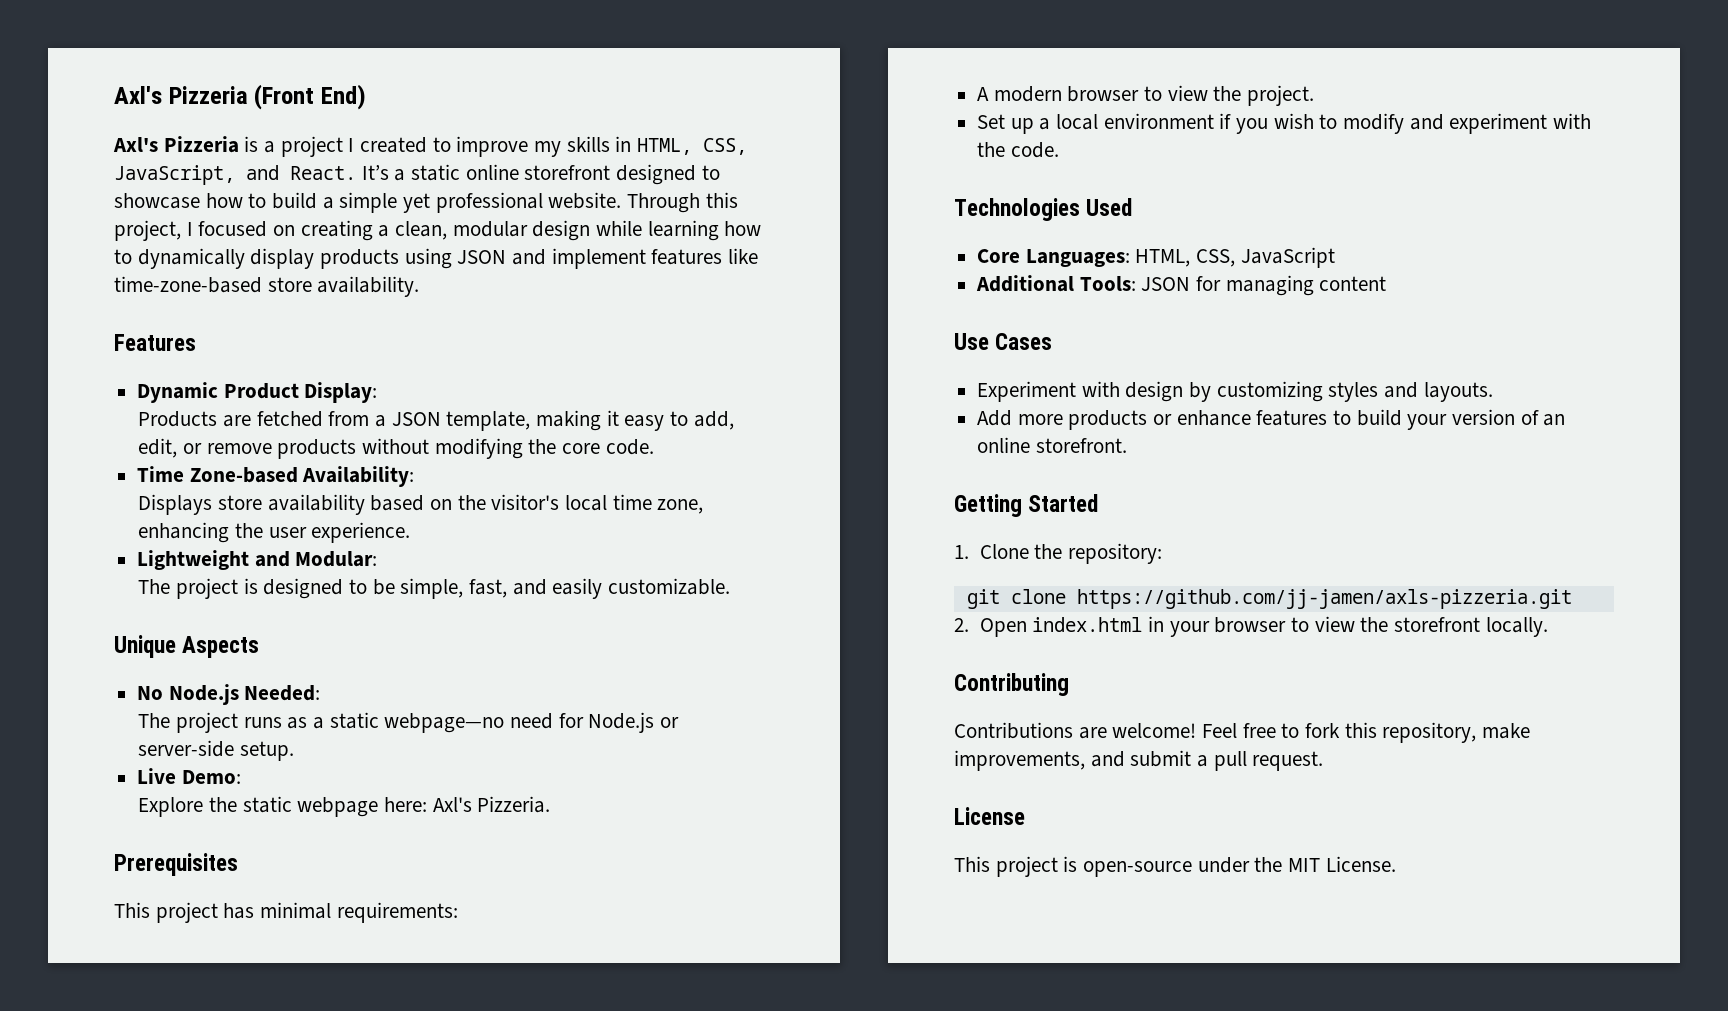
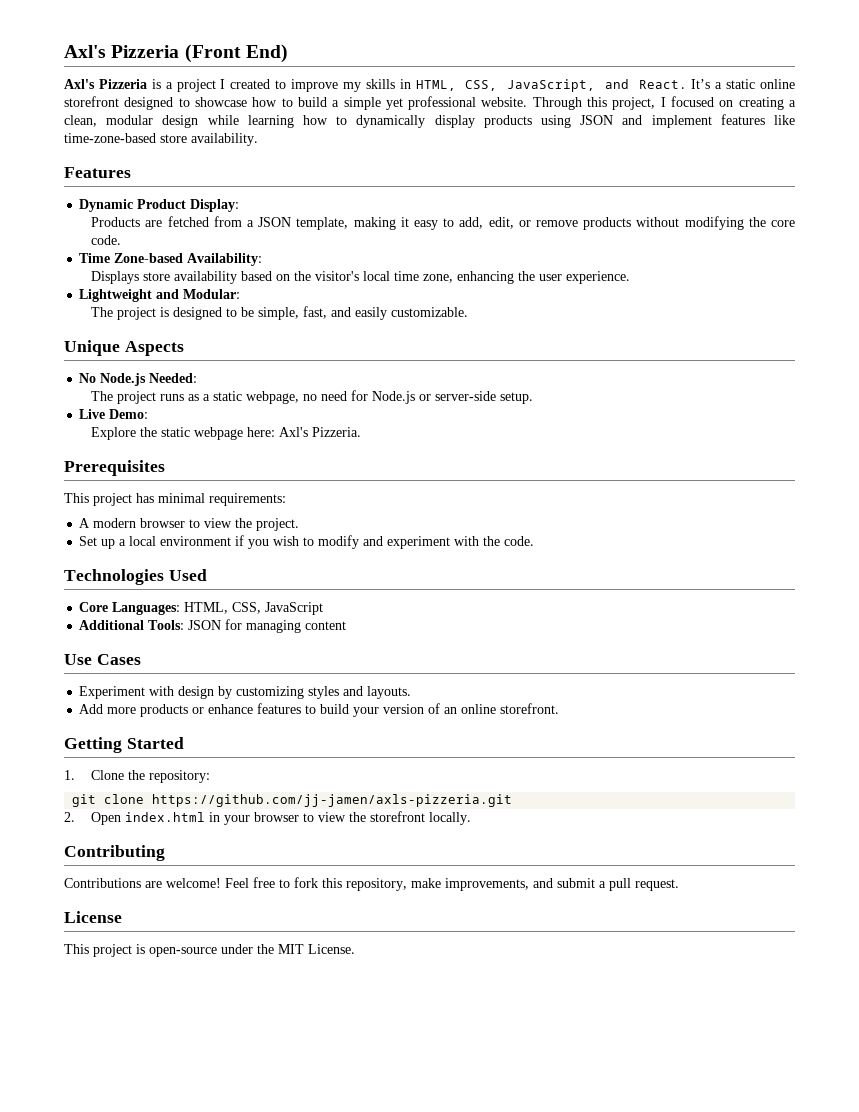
- The project runs as a static webpage—no need for Node.js or server-side setup.
+ The project runs as a static webpage, no need for Node.js or server-side setup.

